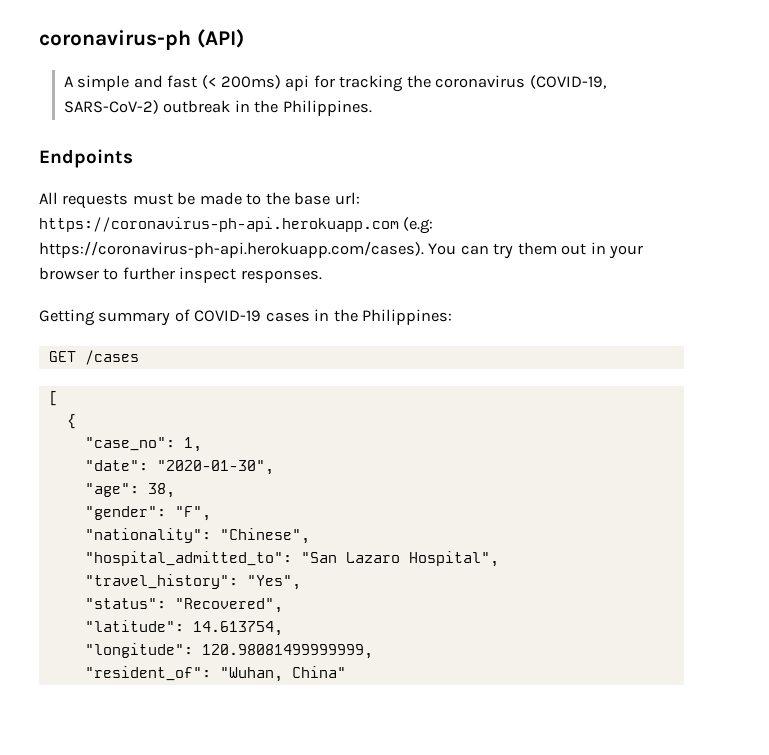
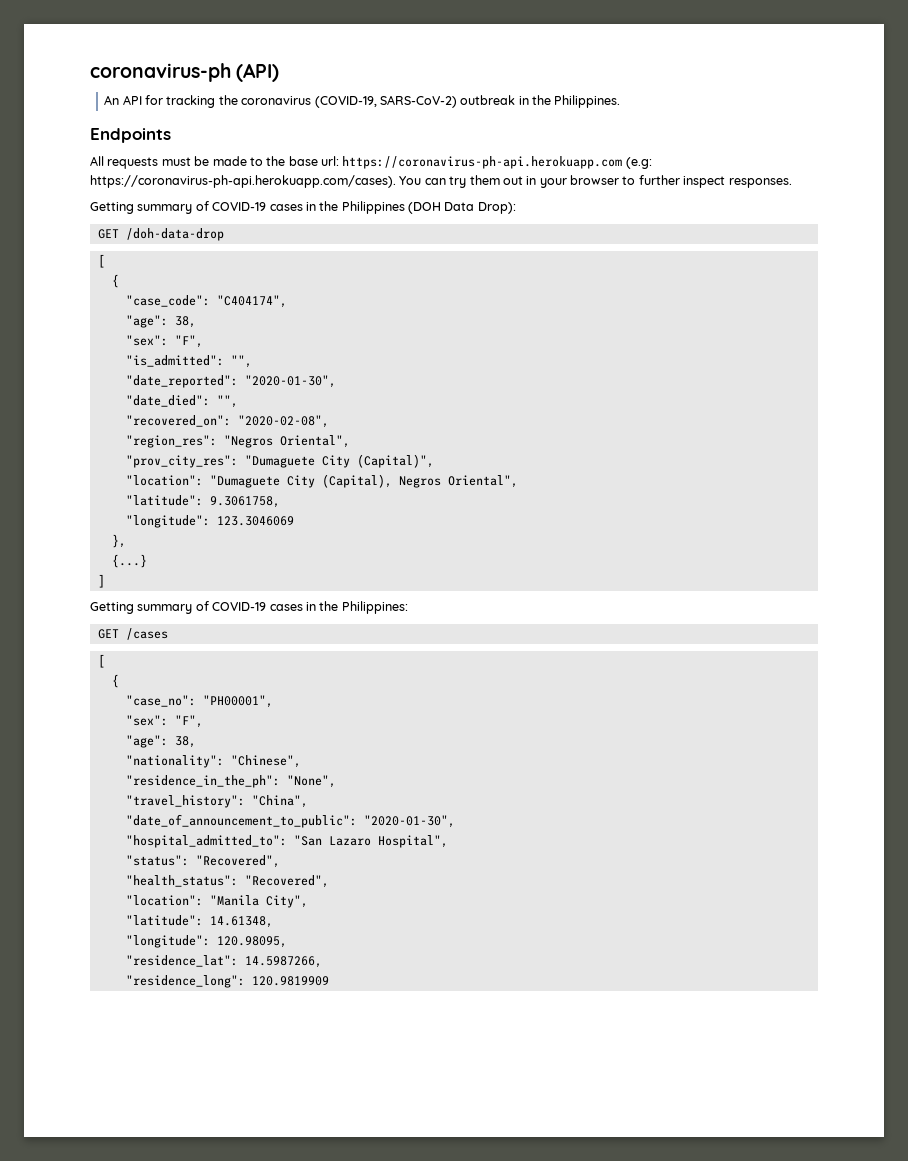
- A simple and fast (< 200ms) api for tracking the coronavirus (COVID-19, SARS-CoV-2) outbreak in the Philippines.
+ An API for tracking the coronavirus (COVID-19, SARS-CoV-2) outbreak in the Philippines.
+ Getting summary of COVID-19 cases in the Philippines (DOH Data Drop):
+ GET /doh-data-drop
+ [
+ {
+ "case_code": "C404174",
+ "age": 38,
+ "sex": "F",
+ "is_admitted": "",
+ "date_reported": "2020-01-30",
+ "date_died": "",
+ "recovered_on": "2020-02-08",
+ "region_res": "Negros Oriental",
+ "prov_city_res": "Dumaguete City (Capital)",
+ "location": "Dumaguete City (Capital), Negros Oriental",
+ "latitude": 9.3061758,
+ "longitude": 123.3046069
+ },
+ {...}
+ ]
- "case_no": 1,
- "date": "2020-01-30",
+ "case_no": "PH00001",
+ "sex": "F",
  "age": 38,
- "gender": "F",
+ "residence_in_the_ph": "None",
+ "travel_history": "China",
+ "date_of_announcement_to_public": "2020-01-30",
- "travel_history": "Yes",
- "latitude": 14.613754,
- "longitude": 120.98081499999999,
- "resident_of": "Wuhan, China"
+ "health_status": "Recovered",
+ "location": "Manila City",
+ "latitude": 14.61348,
+ "longitude": 120.98095,
+ "residence_lat": 14.5987266,
+ "residence_long": 120.9819909

